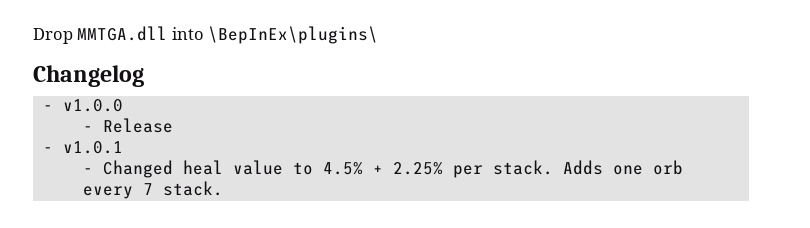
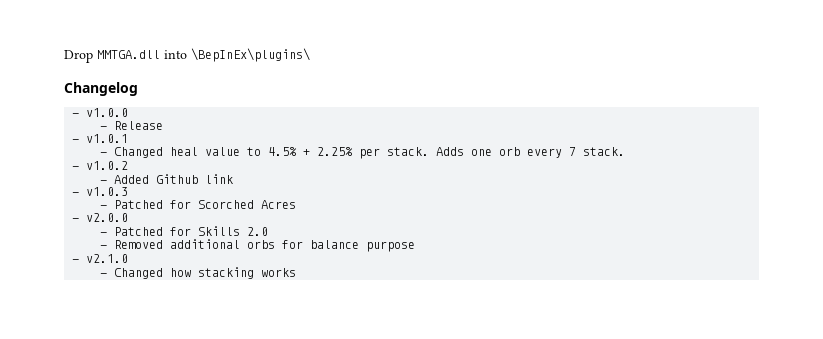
+ - v1.0.2
+ - Added Github link
+ - v1.0.3
+ - Patched for Scorched Acres
+ - v2.0.0
+ - Patched for Skills 2.0
+ - Removed additional orbs for balance purpose
+ - v2.1.0
+ - Changed how stacking works

